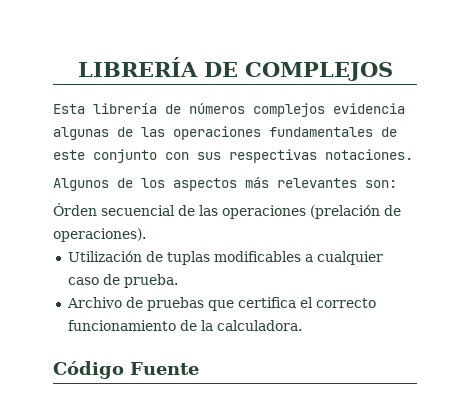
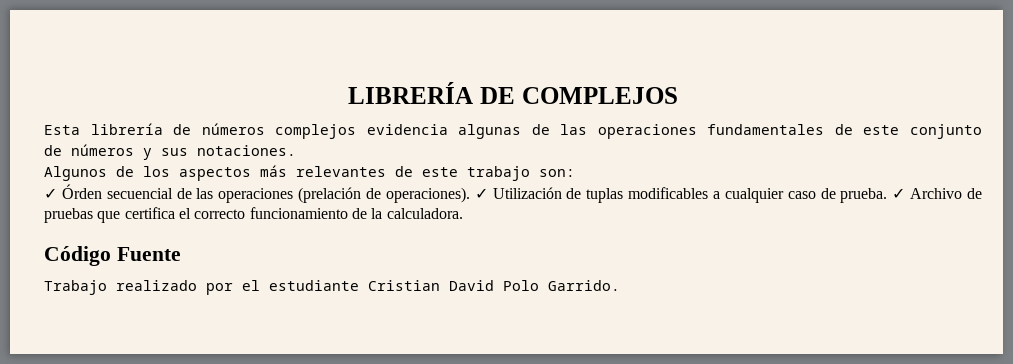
- Esta librería de números complejos evidencia algunas de las operaciones fundamentales de este conjunto con sus respectivas notaciones.
+ Esta librería de números complejos evidencia algunas de las operaciones fundamentales de este conjunto de números y sus notaciones.
- Algunos de los aspectos más relevantes son:
+ Algunos de los aspectos más relevantes de este trabajo son:
- Órden secuencial de las operaciones (prelación de operaciones).
- Utilización de tuplas modificables a cualquier caso de prueba.
- Archivo de pruebas que certifica el correcto funcionamiento de la calculadora.
+ ✓ Órden secuencial de las operaciones (prelación de operaciones). ✓ Utilización de tuplas modificables a cualquier caso de prueba. ✓ Archivo de pruebas que certifica el correcto funcionamiento de la calculadora.
+ Trabajo realizado por el estudiante Cristian David Polo Garrido.

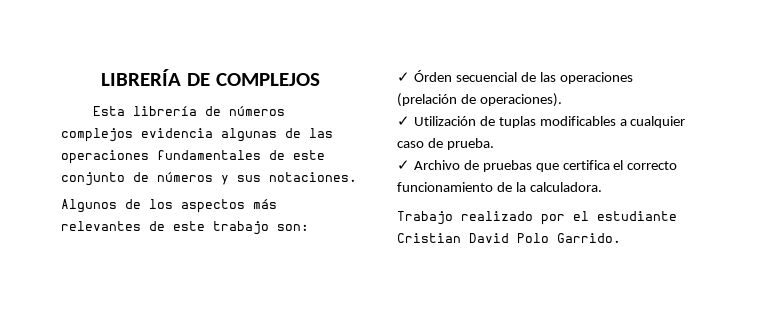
- ✓ Órden secuencial de las operaciones (prelación de operaciones). ✓ Utilización de tuplas modificables a cualquier caso de prueba. ✓ Archivo de pruebas que certifica el correcto funcionamiento de la calculadora.
+ ✓ Órden secuencial de las operaciones (prelación de operaciones).
+ ✓ Utilización de tuplas modificables a cualquier caso de prueba.
+ ✓ Archivo de pruebas que certifica el correcto funcionamiento de la calculadora.
- Código Fuente

